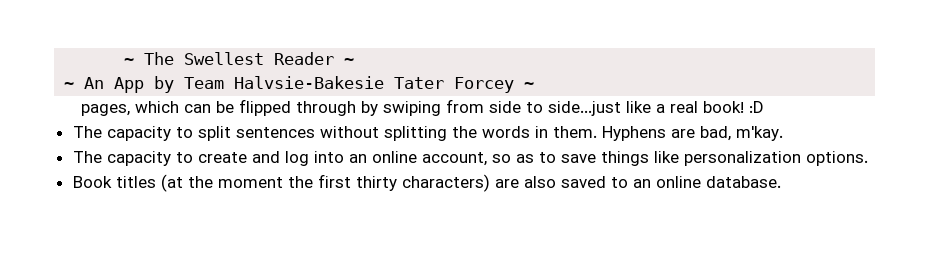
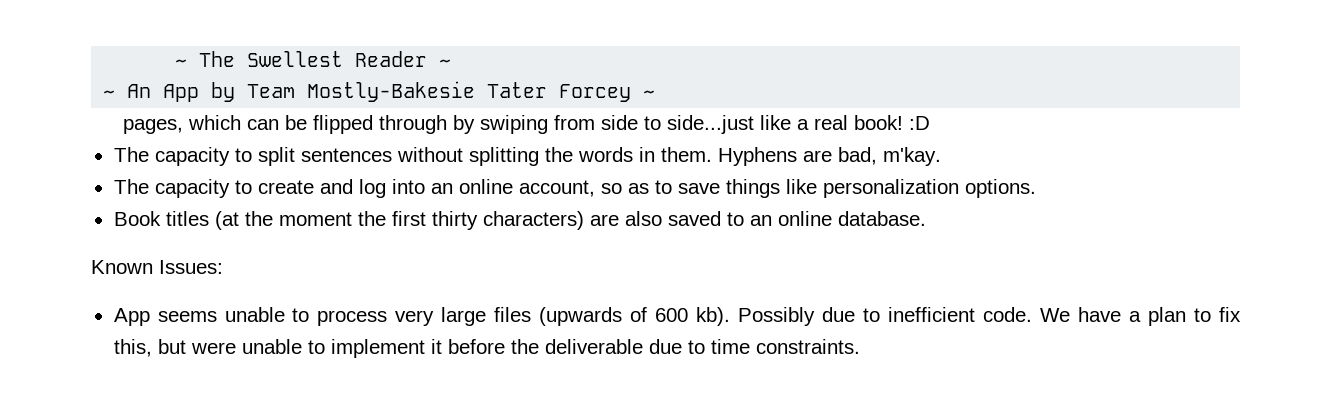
- ~ An App by Team Halvsie-Bakesie Tater Forcey ~
+ ~ An App by Team Mostly-Bakesie Tater Forcey ~
+ Known Issues:
+ App seems unable to process very large files (upwards of 600 kb). Possibly due to inefficient code. We have a plan to fix this, but were unable to implement it before the deliverable due to time constraints.

